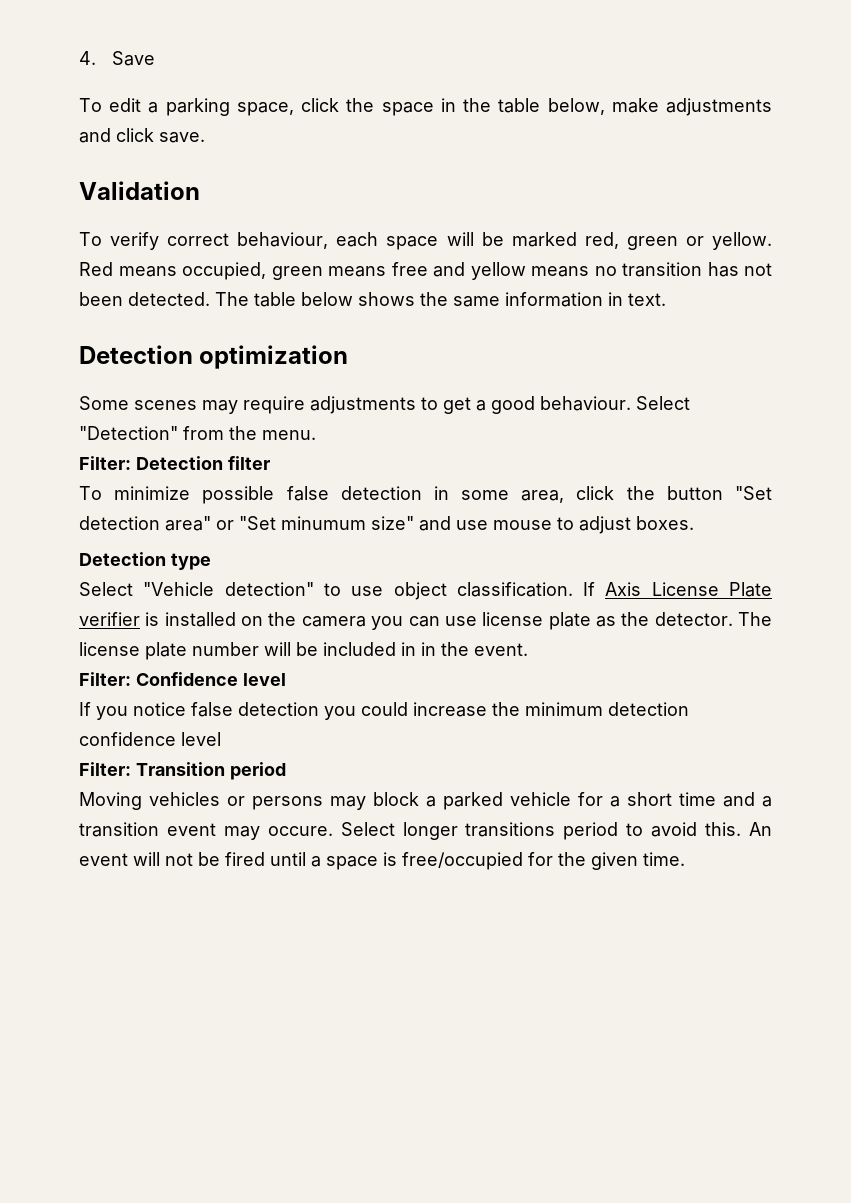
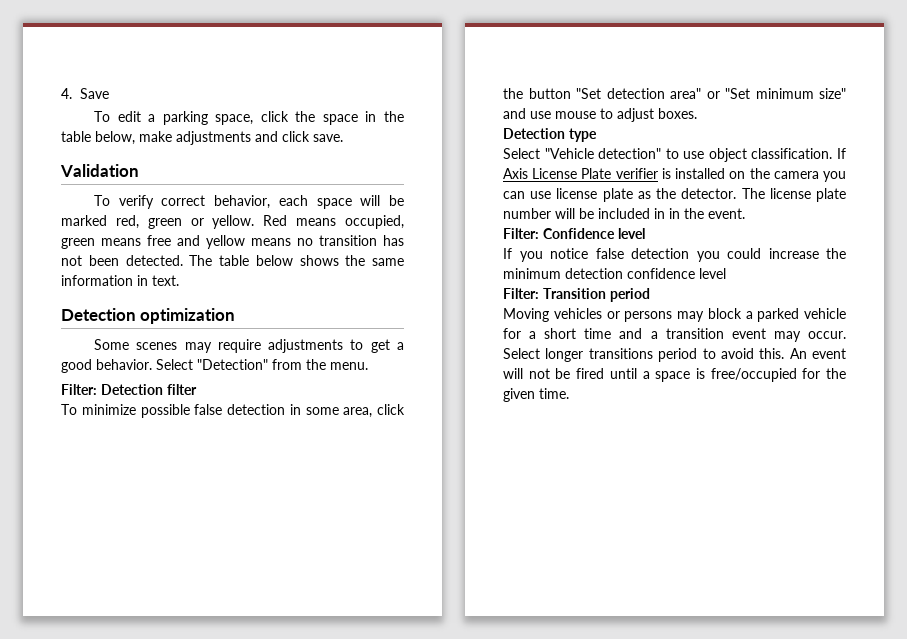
- To verify correct behaviour, each space will be marked red, green or yellow.
+ To verify correct behavior, each space will be marked red, green or yellow.
- Some scenes may require adjustments to get a good behaviour.
+ Some scenes may require adjustments to get a good behavior.
- To minimize possible false detection in some area, click the button "Set detection area" or "Set minumum size" and use mouse to adjust boxes.
+ To minimize possible false detection in some area, click the button "Set detection area" or "Set minimum size" and use mouse to adjust boxes.
- Moving vehicles or persons may block a parked vehicle for a short time and a transition event may occure.
+ Moving vehicles or persons may block a parked vehicle for a short time and a transition event may occur.

